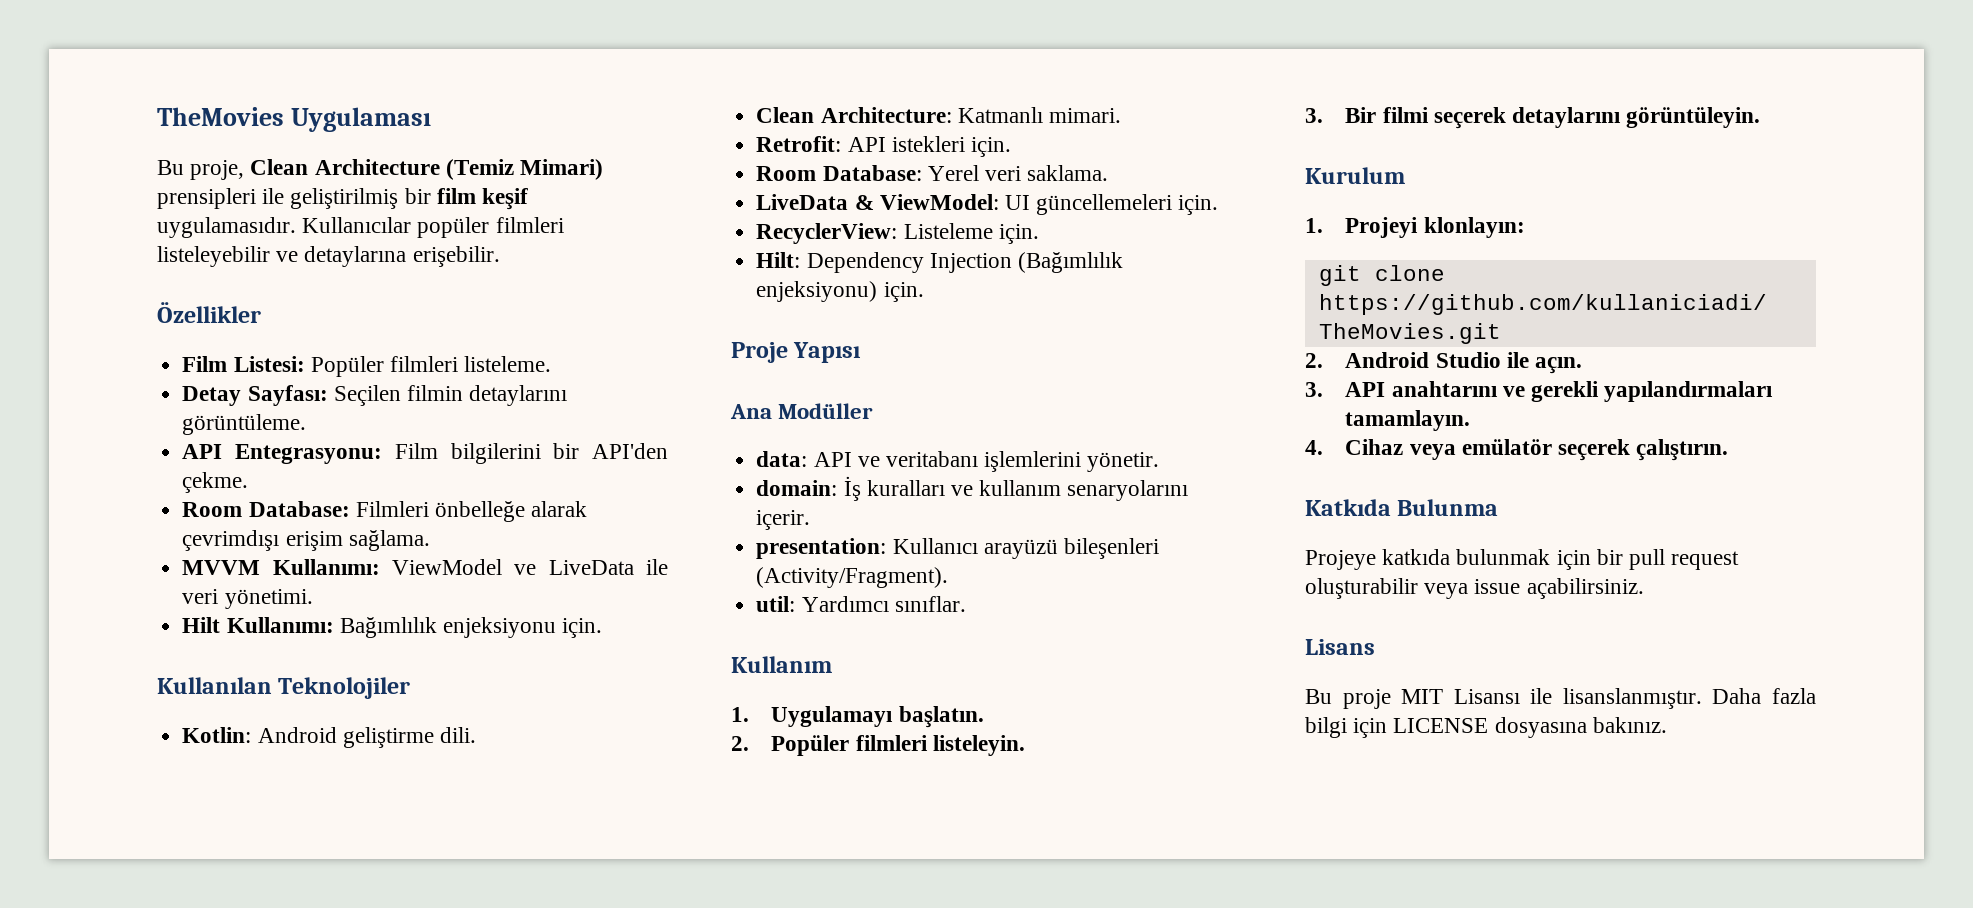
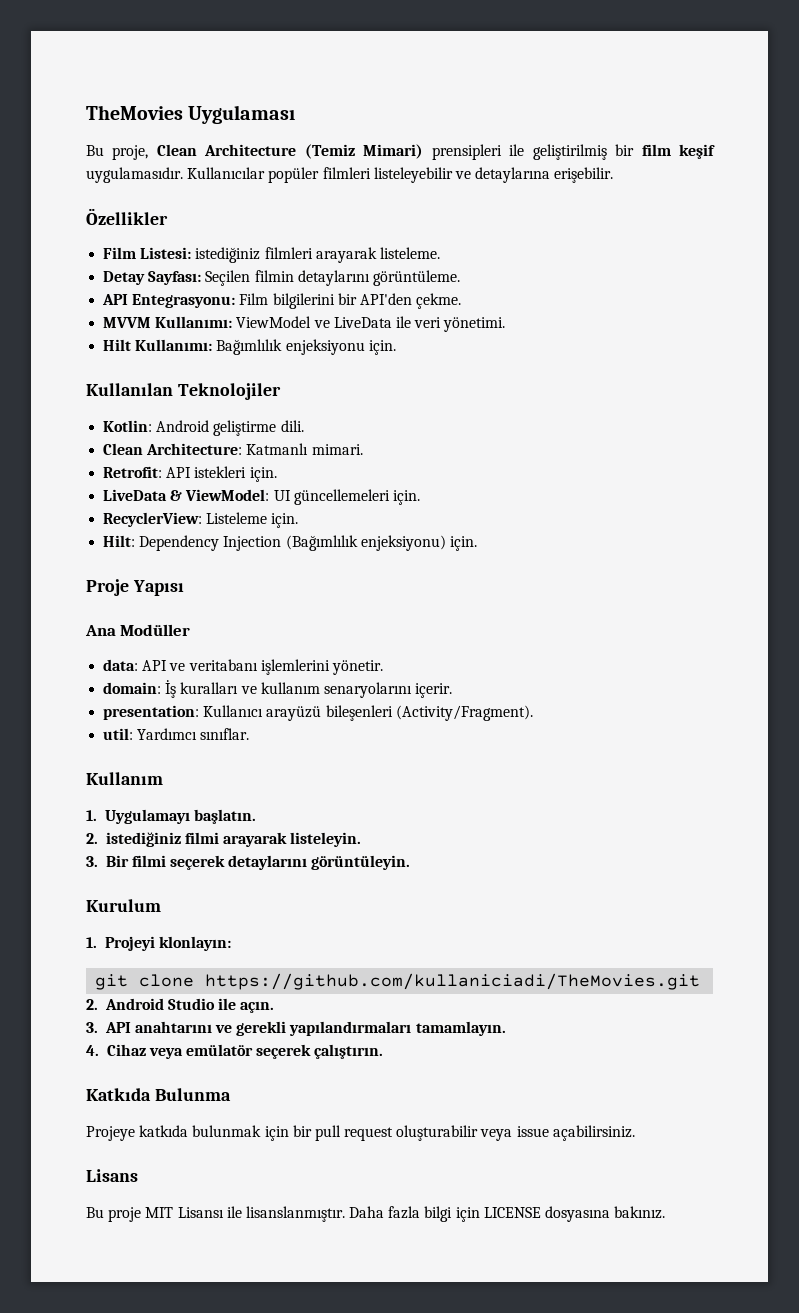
- Film Listesi: Popüler filmleri listeleme.
+ Film Listesi: istediğiniz filmleri arayarak listeleme.
- Room Database: Filmleri önbelleğe alarak çevrimdışı erişim sağlama.
- Room Database: Yerel veri saklama.
- 2. Popüler filmleri listeleyin.
+ 2. istediğiniz filmi arayarak listeleyin.

